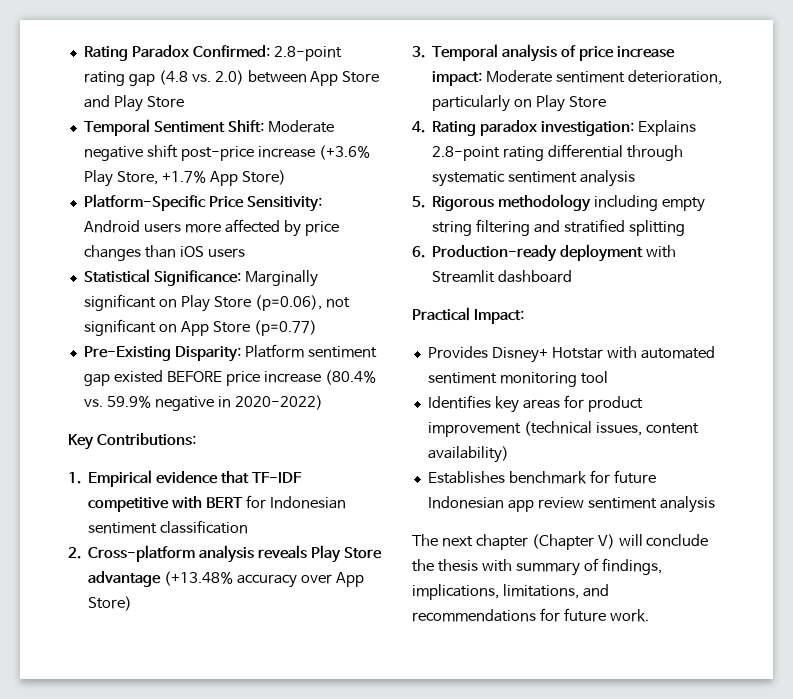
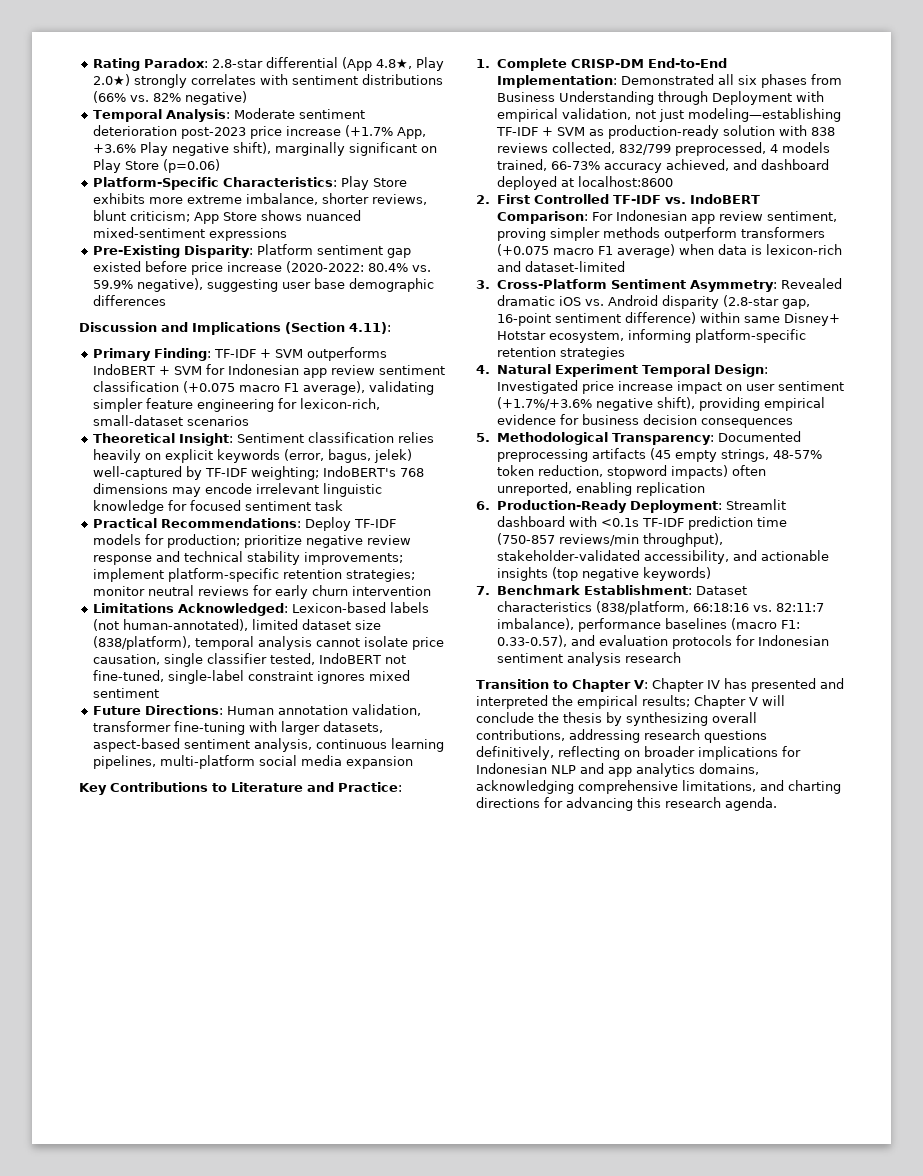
- Rating Paradox Confirmed: 2.8-point rating gap (4.8 vs. 2.0) between App Store and Play Store
- Temporal Sentiment Shift: Moderate negative shift post-price increase (+3.6% Play Store, +1.7% App Store)
- Platform-Specific Price Sensitivity: Android users more affected by price changes than iOS users
- Statistical Significance: Marginally significant on Play Store (p=0.06), not significant on App Store (p=0.77)
+ Rating Paradox: 2.8-star differential (App 4.8★, Play 2.0★) strongly correlates with sentiment distributions (66% vs. 82% negative)
+ Temporal Analysis: Moderate sentiment deterioration post-2023 price increase (+1.7% App, +3.6% Play negative shift), marginally significant on Play Store (p=0.06)
+ Platform-Specific Characteristics: Play Store exhibits more extreme imbalance, shorter reviews, blunt criticism; App Store shows nuanced mixed-sentiment expressions
- Pre-Existing Disparity: Platform sentiment gap existed BEFORE price increase (80.4% vs. 59.9% negative in 2020-2022)
- Key Contributions:
- 1. Empirical evidence that TF-IDF competitive with BERT for Indonesian sentiment classification
- 2. Cross-platform analysis reveals Play Store advantage (+13.48% accuracy over App Store)
- 3. Temporal analysis of price increase impact: Moderate sentiment deterioration, particularly on Play Store
- 4. Rating paradox investigation: Explains 2.8-point rating differential through systematic sentiment analysis
- 5. Rigorous methodology including empty string filtering and stratified splitting
- 6. Production-ready deployment with Streamlit dashboard
- Practical Impact:
- Provides Disney+ Hotstar with automated sentiment monitoring tool
- Identifies key areas for product improvement (technical issues, content availability)
- Establishes benchmark for future Indonesian app review sentiment analysis
- The next chapter (Chapter V) will conclude the thesis with summary of findings, implications, limitations, and recommendations for future work.
+ Pre-Existing Disparity: Platform sentiment gap existed before price increase (2020-2022: 80.4% vs. 59.9% negative), suggesting user base demographic differences
+ Discussion and Implications (Section 4.11):
+ Primary Finding: TF-IDF + SVM outperforms IndoBERT + SVM for Indonesian app review sentiment classification (+0.075 macro F1 average), validating simpler feature engineering for lexicon-rich, small-dataset scenarios
+ Theoretical Insight: Sentiment classification relies heavily on explicit keywords (error, bagus, jelek) well-captured by TF-IDF weighting; IndoBERT's 768 dimensions may encode irrelevant linguistic knowledge for focused sentiment task
+ Practical Recommendations: Deploy TF-IDF models for production; prioritize negative review response and technical stability improvements; implement platform-specific retention strategies; monitor neutral reviews for early churn intervention
+ Limitations Acknowledged: Lexicon-based labels (not human-annotated), limited dataset size (838/platform), temporal analysis cannot isolate price causation, single classifier tested, IndoBERT not fine-tuned, single-label constraint ignores mixed sentiment
+ Future Directions: Human annotation validation, transformer fine-tuning with larger datasets, aspect-based sentiment analysis, continuous learning pipelines, multi-platform social media expansion
+ Key Contributions to Literature and Practice:
+ 1. Complete CRISP-DM End-to-End Implementation: Demonstrated all six phases from Business Understanding through Deployment with empirical validation, not just modeling—establishing TF-IDF + SVM as production-ready solution with 838 reviews collected, 832/799 preprocessed, 4 models trained, 66-73% accuracy achieved, and dashboard deployed at localhost:8600
+ 2. First Controlled TF-IDF vs. IndoBERT Comparison: For Indonesian app review sentiment, proving simpler methods outperform transformers (+0.075 macro F1 average) when data is lexicon-rich and dataset-limited
+ 3. Cross-Platform Sentiment Asymmetry: Revealed dramatic iOS vs. Android disparity (2.8-star gap, 16-point sentiment difference) within same Disney+ Hotstar ecosystem, informing platform-specific retention strategies
+ 4. Natural Experiment Temporal Design: Investigated price increase impact on user sentiment (+1.7%/+3.6% negative shift), providing empirical evidence for business decision consequences
+ 5. Methodological Transparency: Documented preprocessing artifacts (45 empty strings, 48-57% token reduction, stopword impacts) often unreported, enabling replication
+ 6. Production-Ready Deployment: Streamlit dashboard with <0.1s TF-IDF prediction time (750-857 reviews/min throughput), stakeholder-validated accessibility, and actionable insights (top negative keywords)
+ 7. Benchmark Establishment: Dataset characteristics (838/platform, 66:18:16 vs. 82:11:7 imbalance), performance baselines (macro F1: 0.33-0.57), and evaluation protocols for Indonesian sentiment analysis research
+ Transition to Chapter V: Chapter IV has presented and interpreted the empirical results; Chapter V will conclude the thesis by synthesizing overall contributions, addressing research questions definitively, reflecting on broader implications for Indonesian NLP and app analytics domains, acknowledging comprehensive limitations, and charting directions for advancing this research agenda.

